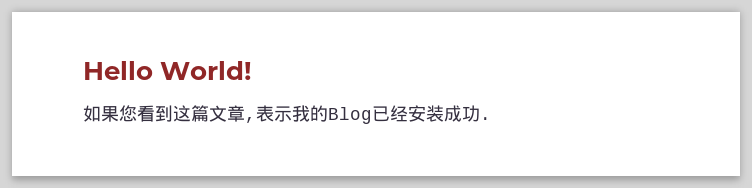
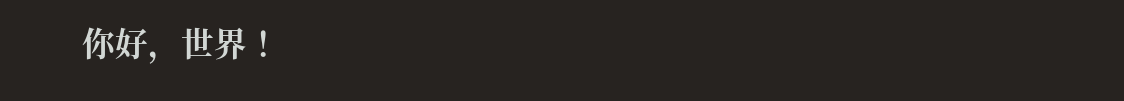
- Hello World!
- 如果您看到这篇文章,表示我的Blog已经安装成功.
+ 你好，世界！

